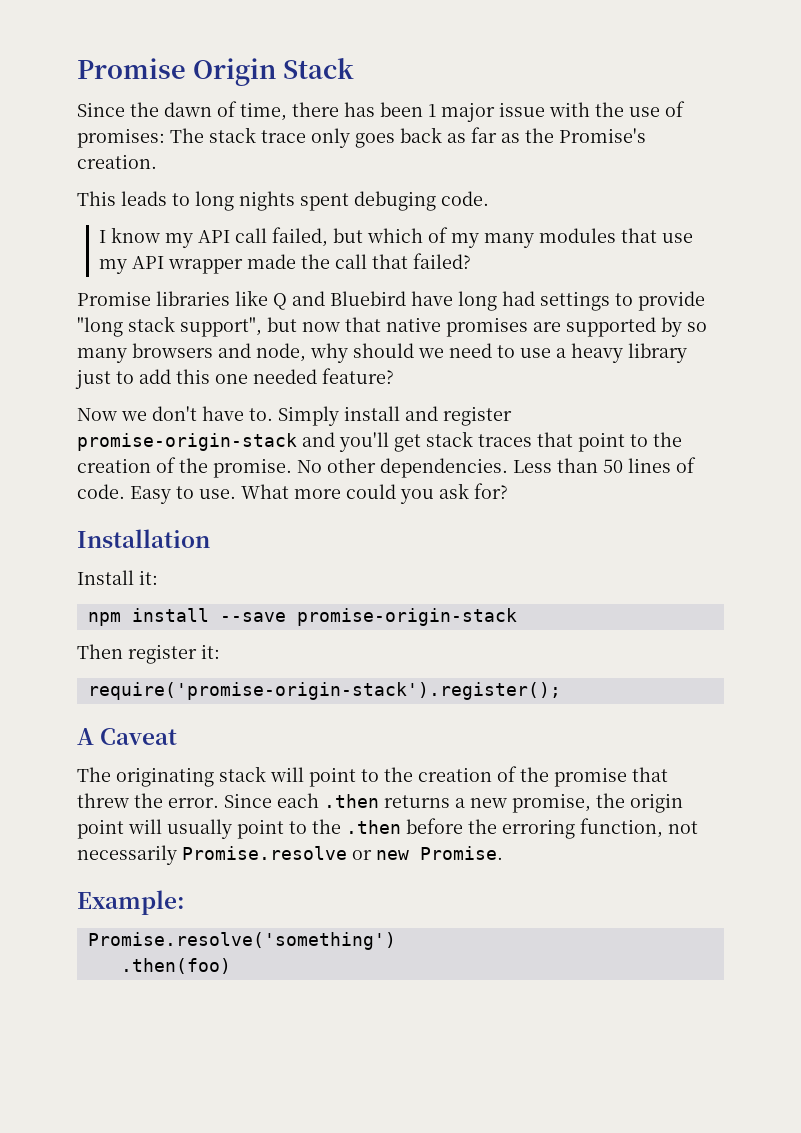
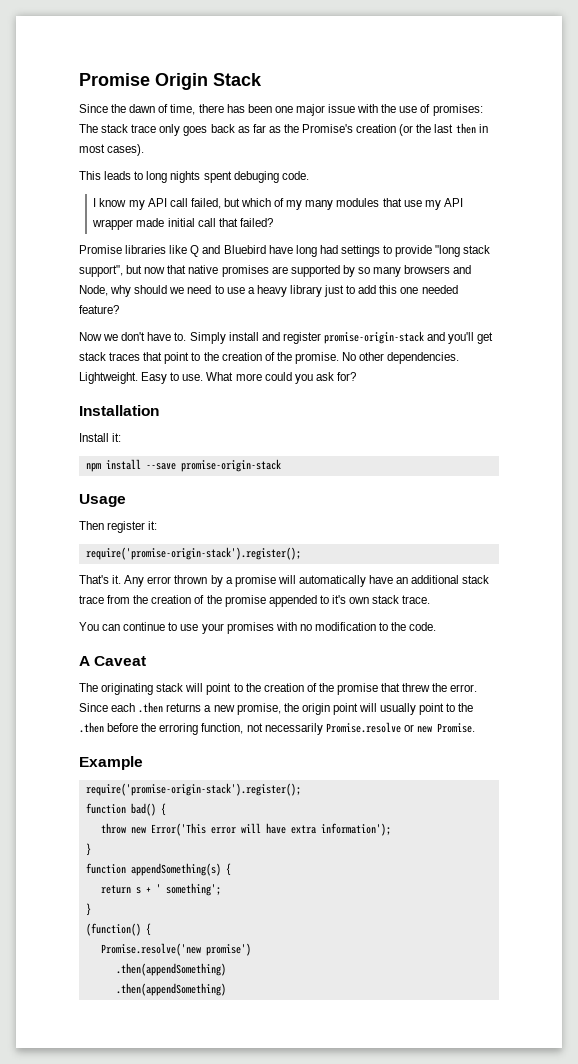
- Since the dawn of time, there has been 1 major issue with the use of promises: The stack trace only goes back as far as the Promise's creation.
+ Since the dawn of time, there has been one major issue with the use of promises: The stack trace only goes back as far as the Promise's creation (or the last then in most cases).
- I know my API call failed, but which of my many modules that use my API wrapper made the call that failed?
+ I know my API call failed, but which of my many modules that use my API wrapper made initial call that failed?
- Promise libraries like Q and Bluebird have long had settings to provide "long stack support", but now that native promises are supported by so many browsers and node, why should we need to use a heavy library just to add this one needed feature?
+ Promise libraries like Q and Bluebird have long had settings to provide "long stack support", but now that native promises are supported by so many browsers and Node, why should we need to use a heavy library just to add this one needed feature?
- Less than 50 lines of code.
+ Lightweight.
+ Usage
+ That's it. Any error thrown by a promise will automatically have an additional stack trace from the creation of the promise appended to it's own stack trace.
+ You can continue to use your promises with no modification to the code.
- Example:
- Promise.resolve('something')
- .then(foo)
+ Example
+ require('promise-origin-stack').register();
+ function bad() {
+ throw new Error('This error will have extra information');
+ }
+ function appendSomething(s) {
+ return s + ' something';
+ }
+ (function() {
+ Promise.resolve('new promise')
+ .then(appendSomething)
+ .then(appendSomething)

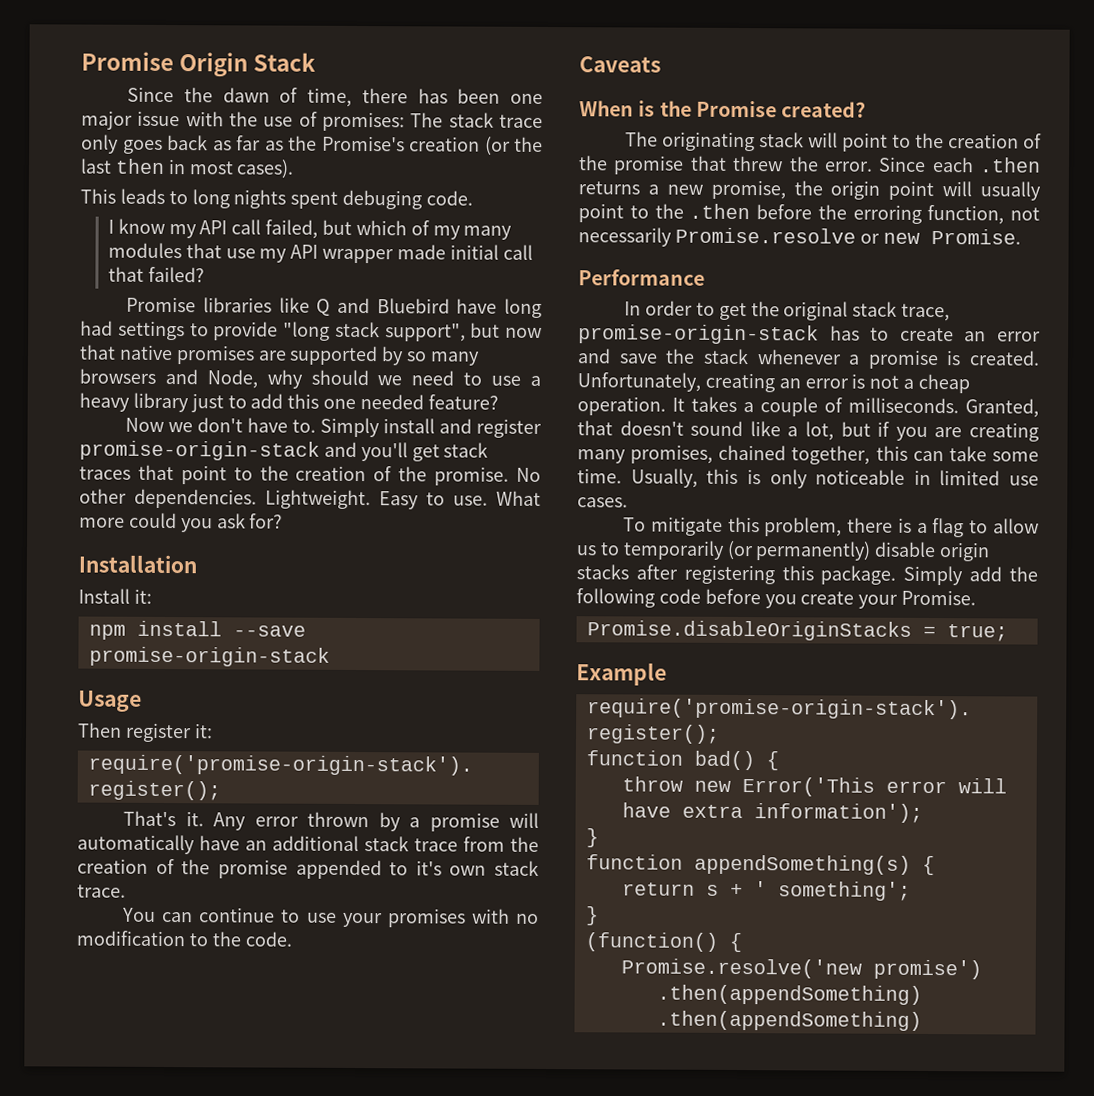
- A Caveat
+ Caveats
+ When is the Promise created?
+ Performance
+ In order to get the original stack trace, promise-origin-stack has to create an error and save the stack whenever a promise is created. Unfortunately, creating an error is not a cheap operation. It takes a couple of milliseconds. Granted, that doesn't sound like a lot, but if you are creating many promises, chained together, this can take some time. Usually, this is only noticeable in limited use cases.
+ To mitigate this problem, there is a flag to allow us to temporarily (or permanently) disable origin stacks after registering this package. Simply add the following code before you create your Promise.
+ Promise.disableOriginStacks = true;

